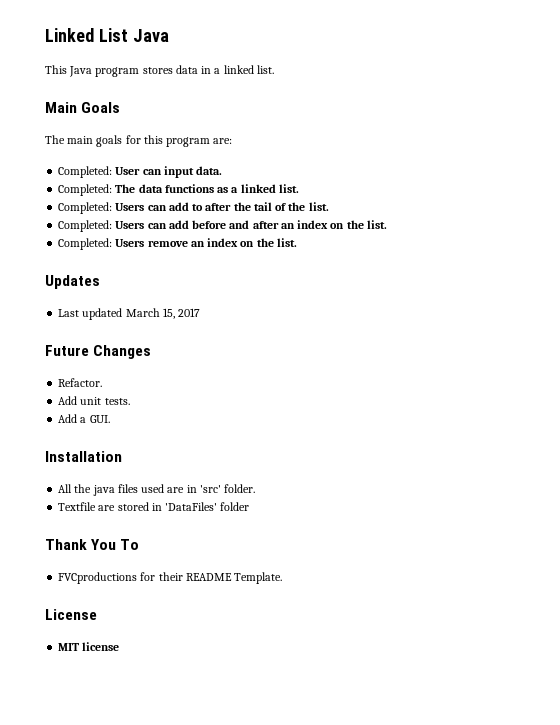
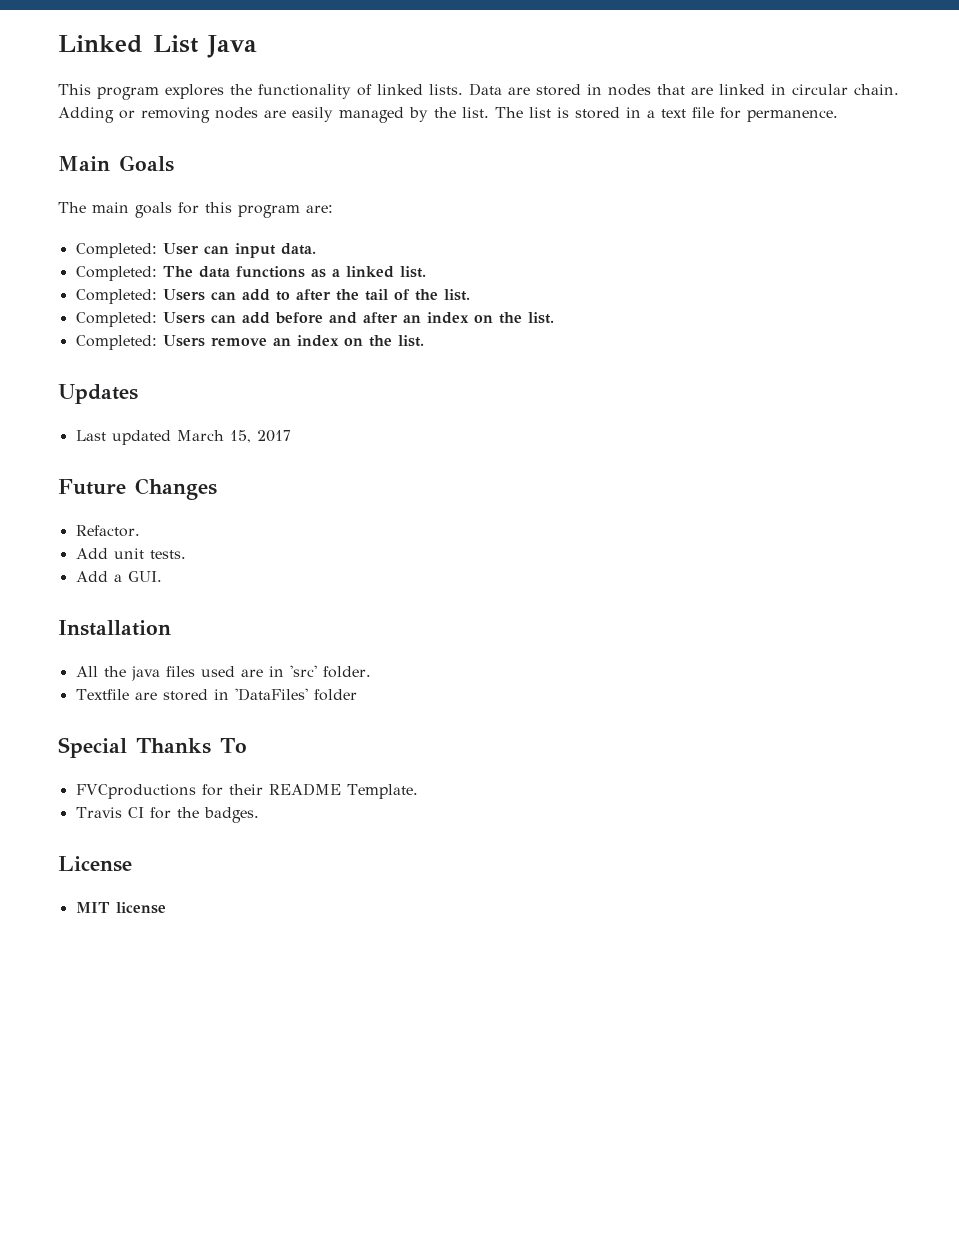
- This Java program stores data in a linked list.
+ This program explores the functionality of linked lists. Data are stored in nodes that are linked in circular chain. Adding or removing nodes are easily managed by the list. The list is stored in a text file for permanence.
- Thank You To
+ Special Thanks To
+ Travis CI for the badges.

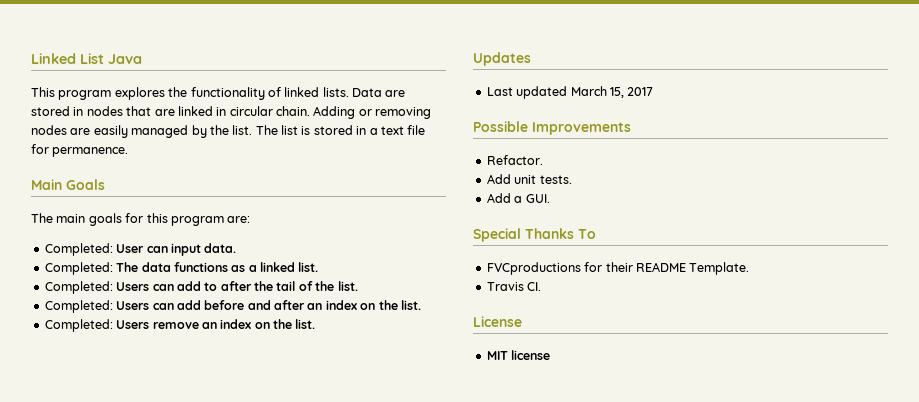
- Future Changes
+ Possible Improvements
- Installation
- All the java files used are in 'src' folder.
- Textfile are stored in 'DataFiles' folder
- Travis CI for the badges.
+ Travis CI.

